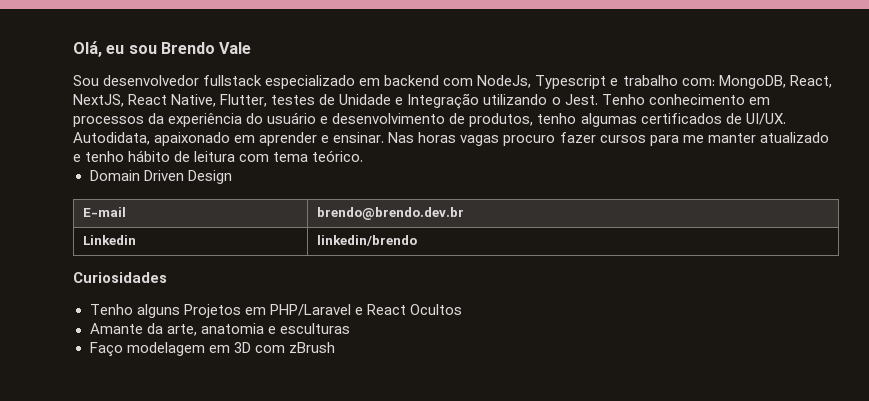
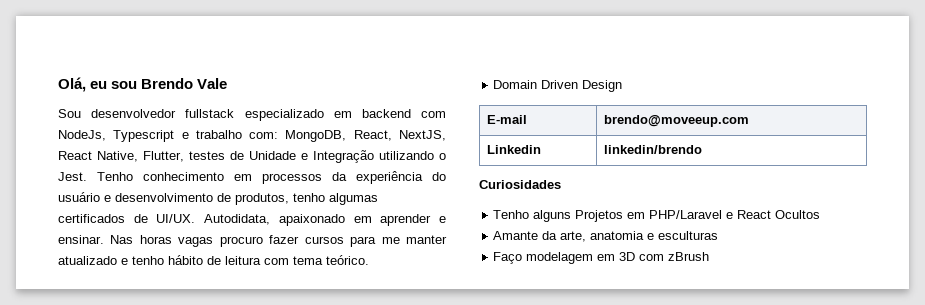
- E-mail | brendo@brendo.dev.br
+ E-mail | brendo@moveeup.com

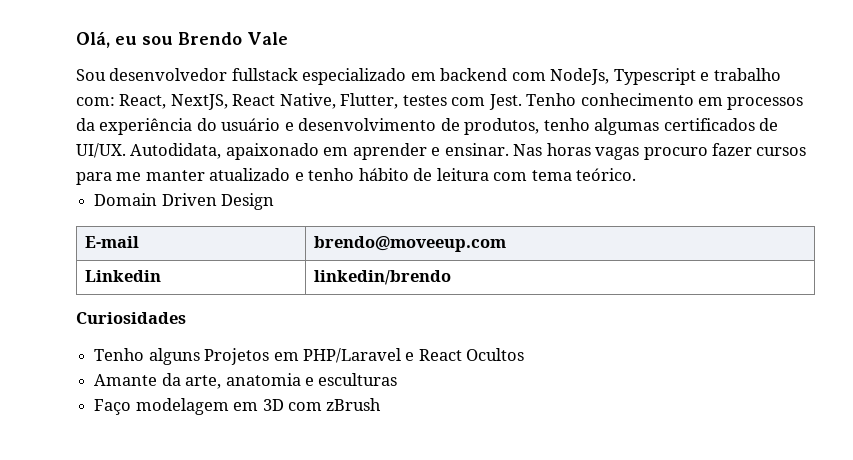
- Sou desenvolvedor fullstack especializado em backend com NodeJs, Typescript e trabalho com: MongoDB, React, NextJS, React Native, Flutter, testes de Unidade e Integração utilizando o Jest.
+ Sou desenvolvedor fullstack especializado em backend com NodeJs, Typescript e trabalho com: React, NextJS, React Native, Flutter, testes com Jest.

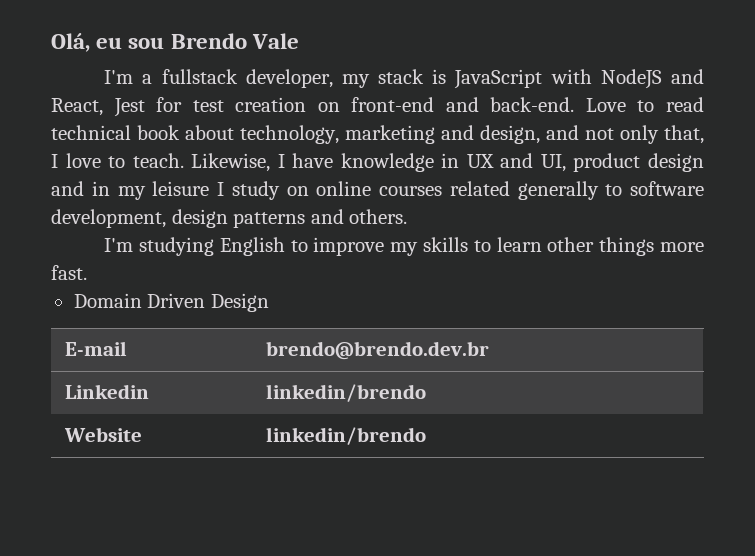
- Sou desenvolvedor fullstack especializado em backend com NodeJs, Typescript e trabalho com: React, NextJS, React Native, Flutter, testes com Jest. Tenho conhecimento em processos da experiência do usuário e desenvolvimento de produtos, tenho algumas certificados de UI/UX. Autodidata, apaixonado em aprender e ensinar. Nas horas vagas procuro fazer cursos para me manter atualizado e tenho hábito de leitura com tema teórico.
+ I'm a fullstack developer, my stack is JavaScript with NodeJS and React, Jest for test creation on front-end and back-end. Love to read technical book about technology, marketing and design, and not only that, I love to teach. Likewise, I have knowledge in UX and UI, product design and in my leisure I study on online courses related generally to software development, design patterns and others.
+ I'm studying English to improve my skills to learn other things more fast.
- E-mail | brendo@moveeup.com
+ E-mail | brendo@brendo.dev.br
- Curiosidades
- Tenho alguns Projetos em PHP/Laravel e React Ocultos
- Amante da arte, anatomia e esculturas
- Faço modelagem em 3D com zBrush
+ Website | linkedin/brendo

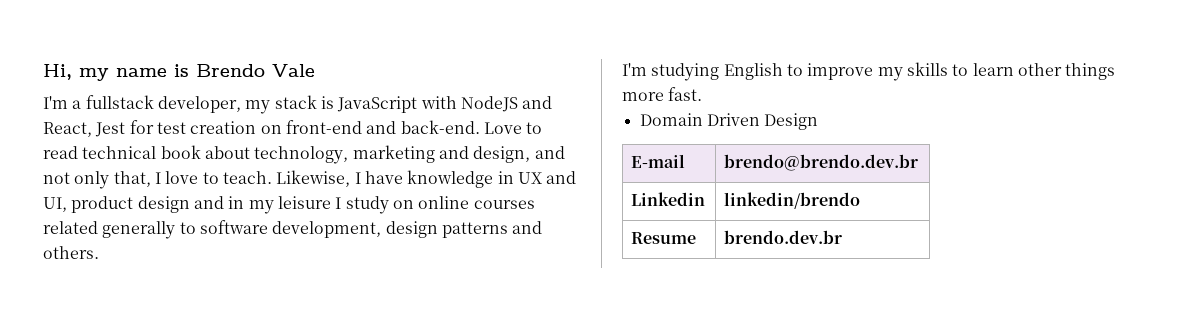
- Olá, eu sou Brendo Vale
+ Hi, my name is Brendo Vale
- Website | linkedin/brendo
+ Resume | brendo.dev.br

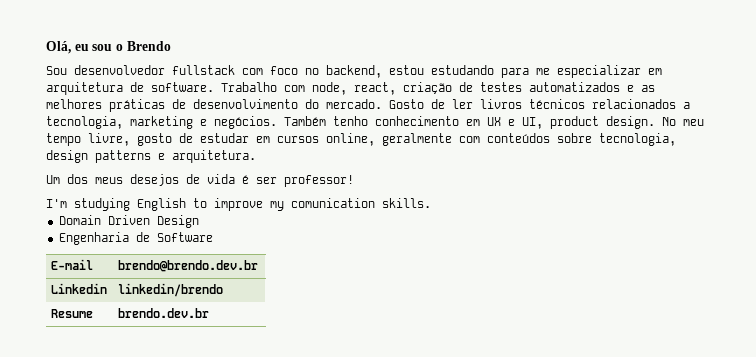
- Hi, my name is Brendo Vale
- I'm a fullstack developer, my stack is JavaScript with NodeJS and React, Jest for test creation on front-end and back-end. Love to read technical book about technology, marketing and design, and not only that, I love to teach. Likewise, I have knowledge in UX and UI, product design and in my leisure I study on online courses related generally to software development, design patterns and others.
+ Olá, eu sou o Brendo
+ Sou desenvolvedor fullstack com foco no backend, estou estudando para me especializar em arquitetura de software. Trabalho com node, react, criação de testes automatizados e as melhores práticas de desenvolvimento do mercado. Gosto de ler livros técnicos relacionados a tecnologia, marketing e negócios. Também tenho conhecimento em UX e UI, product design. No meu tempo livre, gosto de estudar em cursos online, geralmente com conteúdos sobre tecnologia, design patterns e arquitetura.
+ Um dos meus desejos de vida é ser professor!
- I'm studying English to improve my skills to learn other things more fast.
+ I'm studying English to improve my comunication skills.
+ Engenharia de Software

